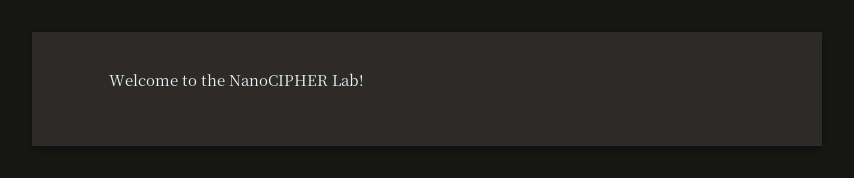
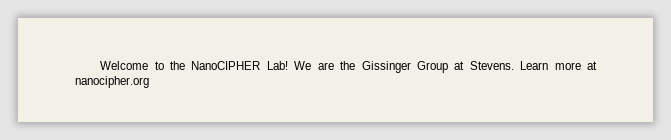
+ We are the Gissinger Group at Stevens. Learn more at nanocipher.org

